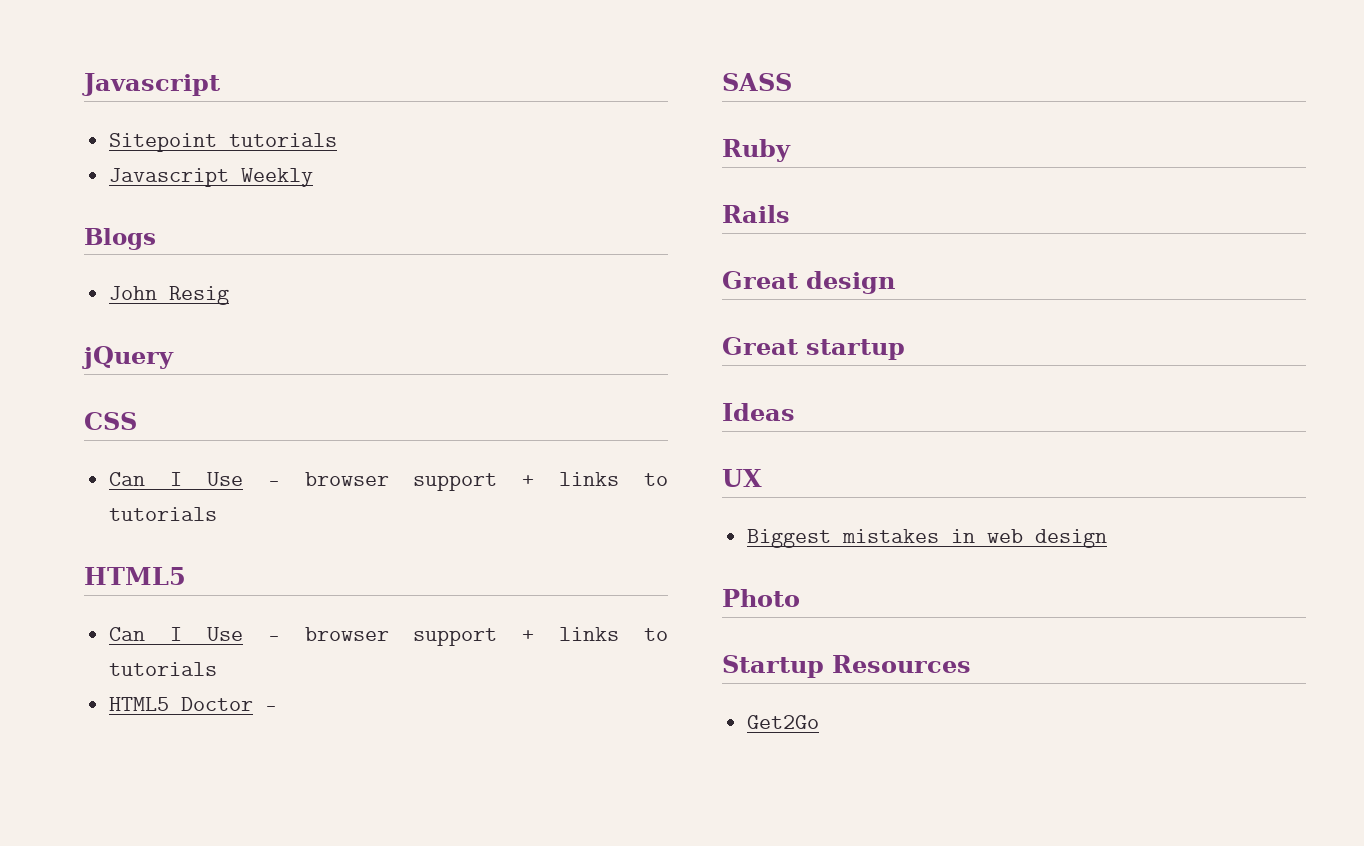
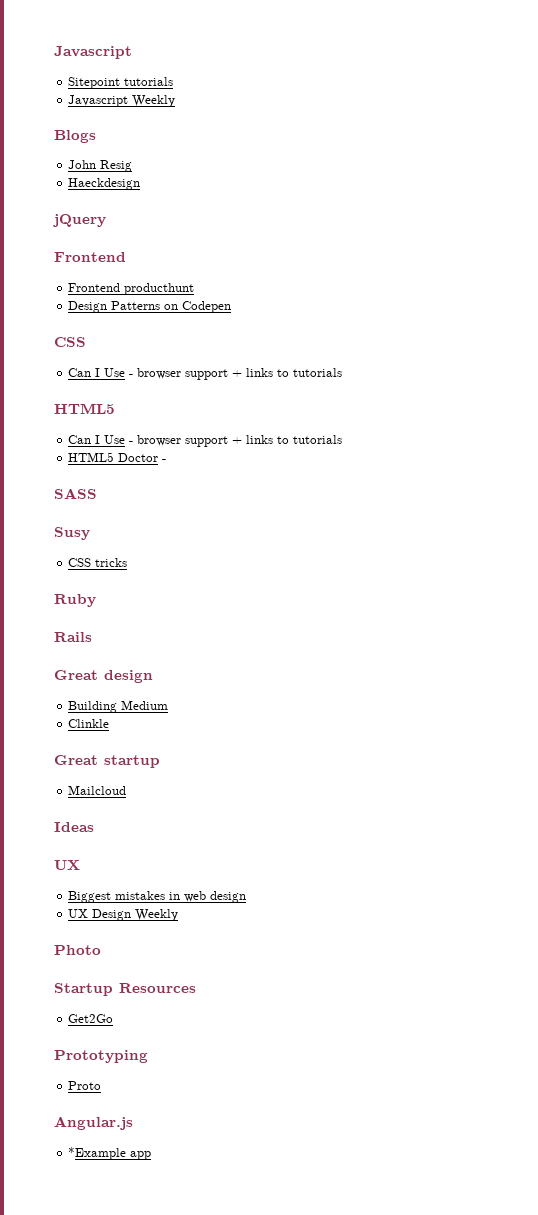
+ Haeckdesign
  jQuery
+ Frontend
+ Frontend producthunt
+ Design Patterns on Codepen
+ Susy
+ CSS tricks
+ Building Medium
+ Clinkle
+ Mailcloud
+ UX Design Weekly
+ Prototyping
+ Proto
+ Angular.js
+ *Example app

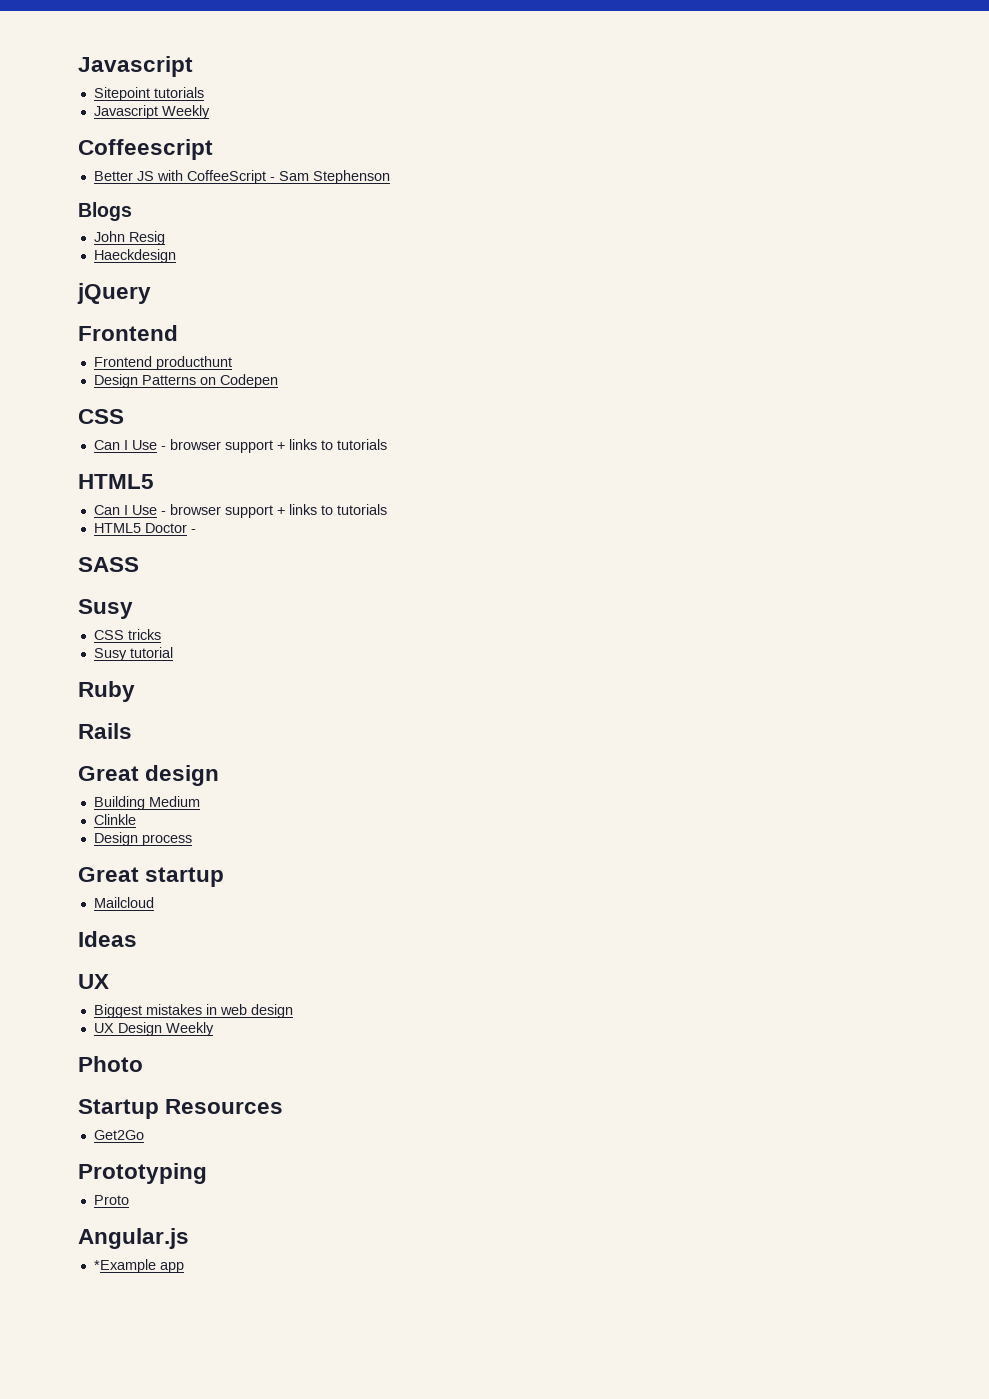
+ Coffeescript
+ Better JS with CoffeeScript - Sam Stephenson
+ Susy tutorial
+ Design process

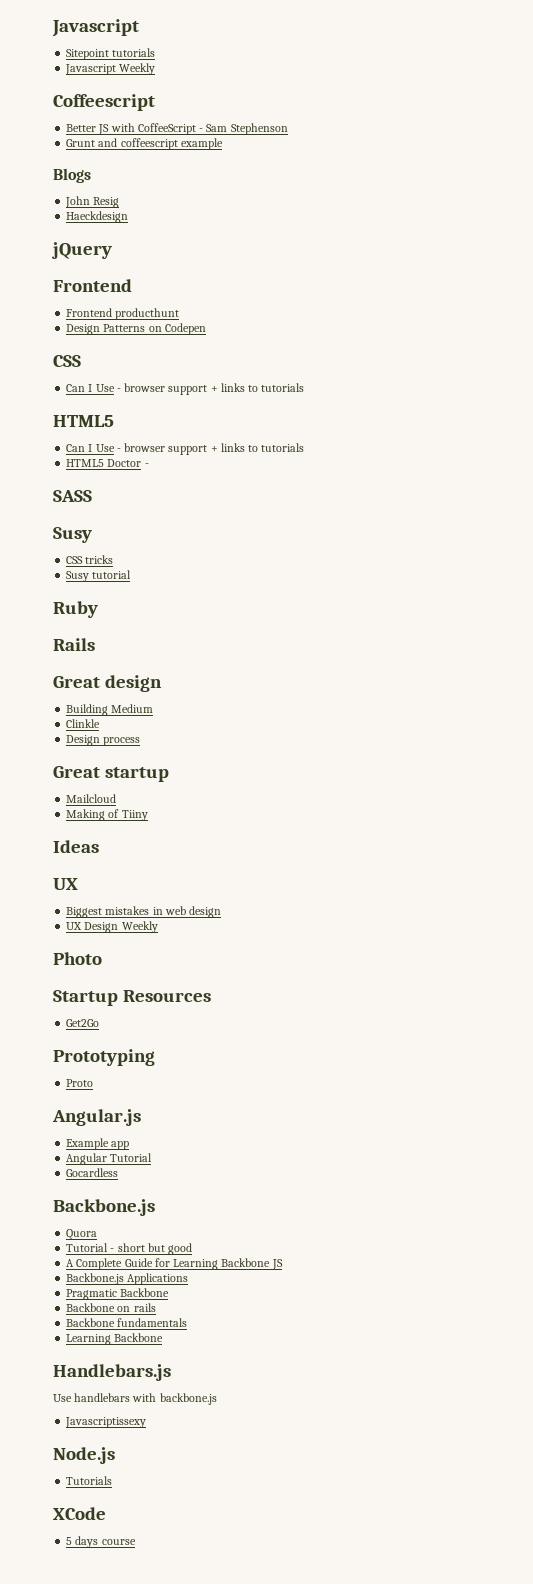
+ Grunt and coffeescript example
+ Making of Tiiny
- *Example app
+ Example app
+ Angular Tutorial
+ Gocardless
+ Backbone.js
+ Quora
+ Tutorial - short but good
+ A Complete Guide for Learning Backbone JS
+ Backbone.js Applications
+ Pragmatic Backbone
+ Backbone on rails
+ Backbone fundamentals
+ Learning Backbone
+ Handlebars.js
+ Use handlebars with backbone.js
+ Javascriptissexy
+ Node.js
+ Tutorials
+ XCode
+ 5 days course

